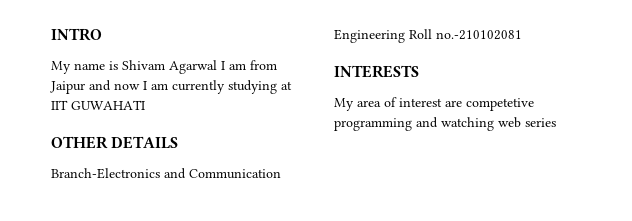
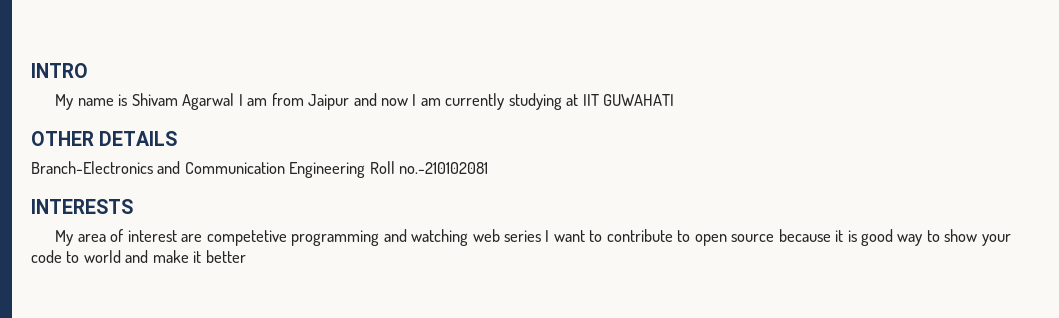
- My area of interest are competetive programming and watching web series
+ My area of interest are competetive programming and watching web series I want to contribute to open source because it is good way to show your code to world and make it better

